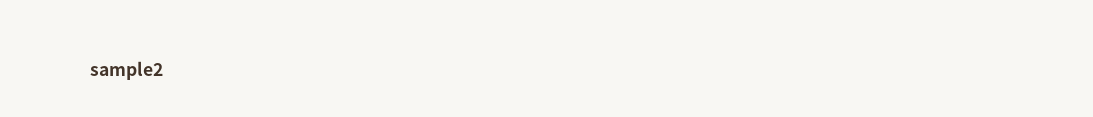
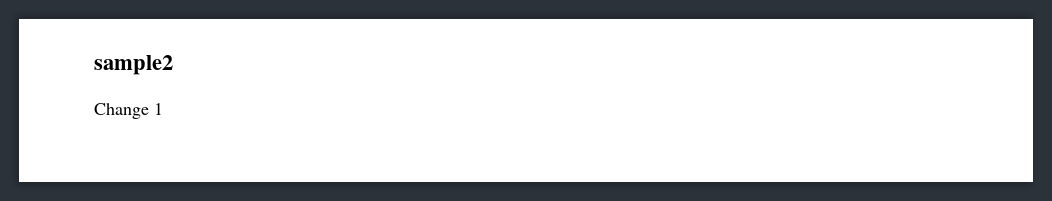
+ Change 1

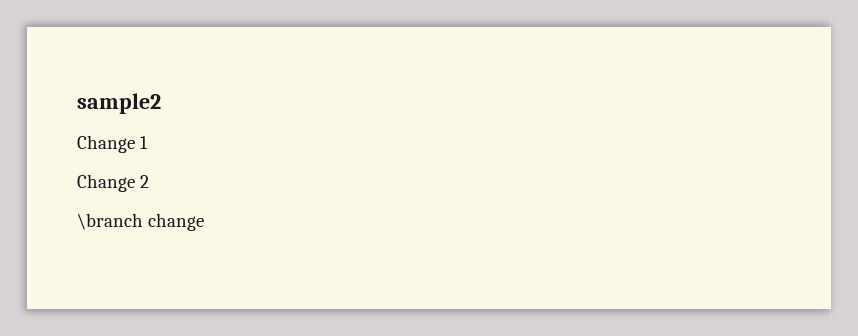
+ Change 2
+ \branch change

